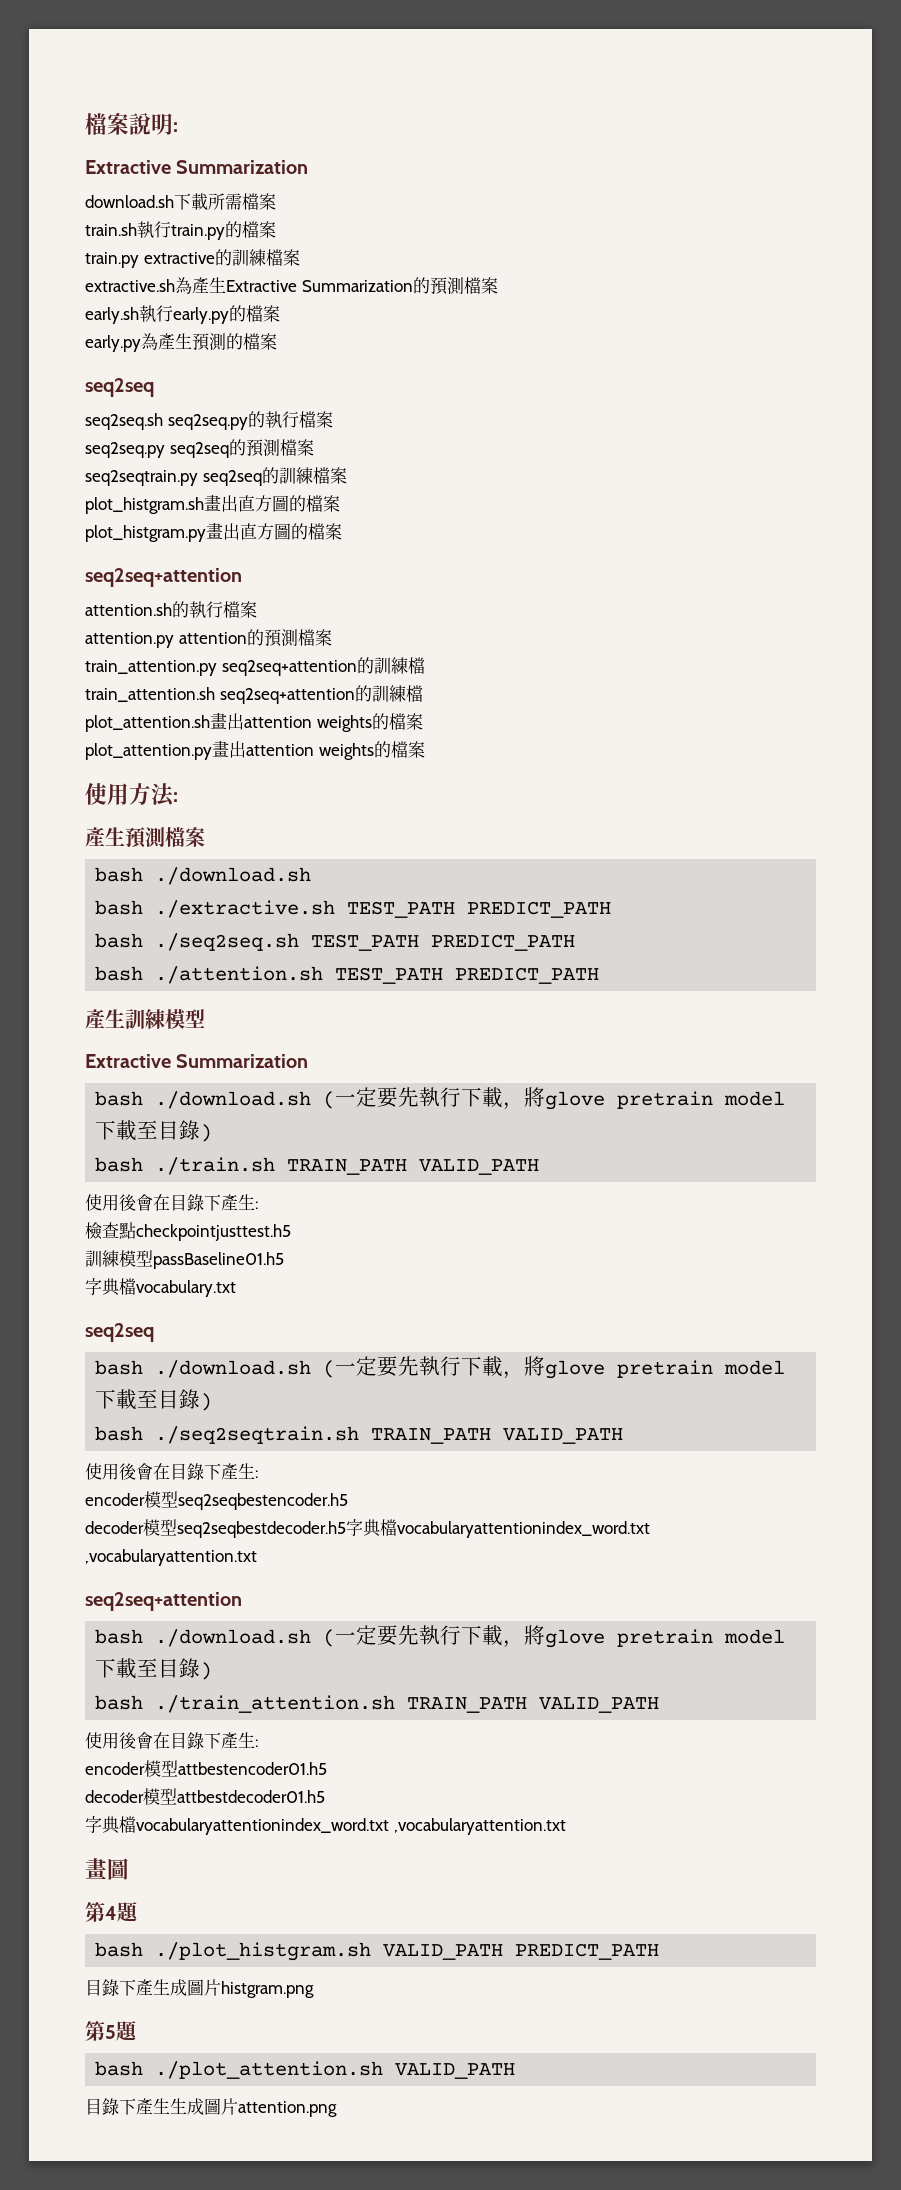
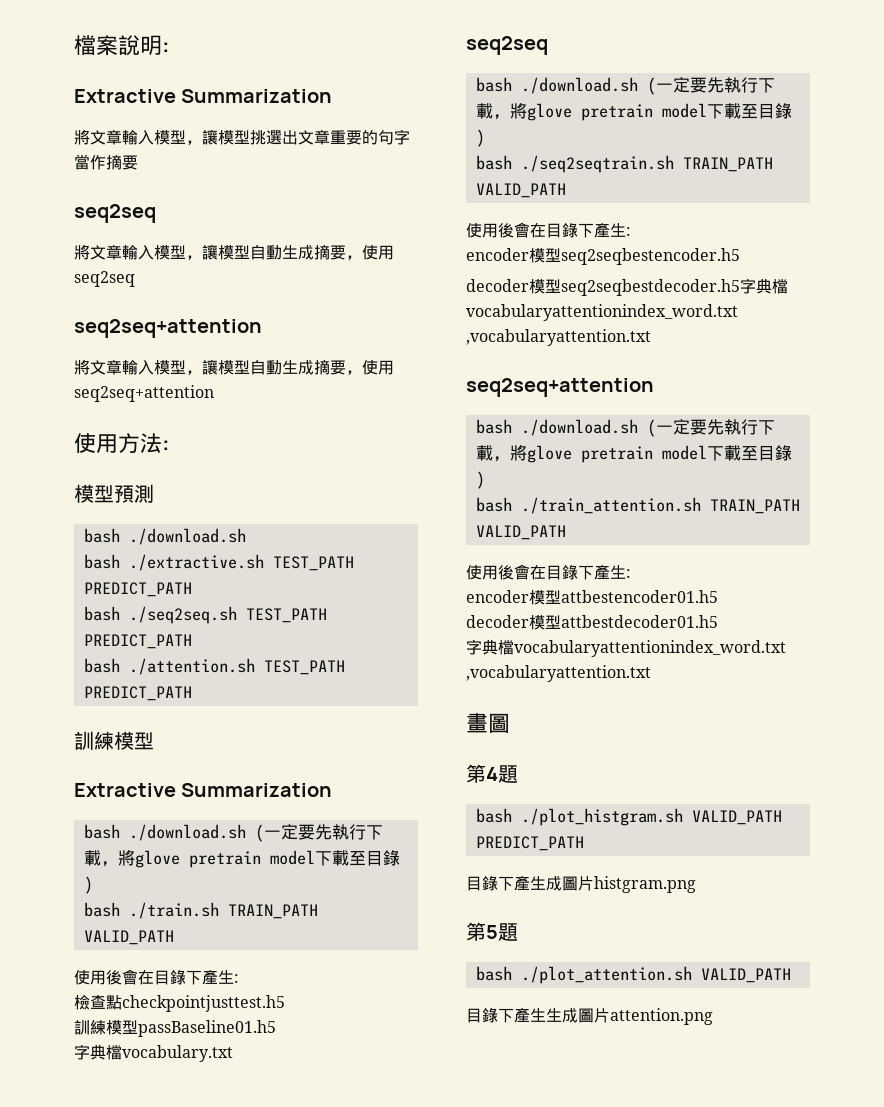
- download.sh下載所需檔案
- train.sh執行train.py的檔案
- train.py extractive的訓練檔案
- extractive.sh為產生Extractive Summarization的預測檔案
- early.sh執行early.py的檔案
- early.py為產生預測的檔案
+ 將文章輸入模型，讓模型挑選出文章重要的句字當作摘要
  seq2seq
- seq2seq.sh seq2seq.py的執行檔案
- seq2seq.py seq2seq的預測檔案
- seq2seqtrain.py seq2seq的訓練檔案
- plot_histgram.sh畫出直方圖的檔案
- plot_histgram.py畫出直方圖的檔案
+ 將文章輸入模型，讓模型自動生成摘要，使用seq2seq
  seq2seq+attention
- attention.sh的執行檔案
- attention.py attention的預測檔案
- train_attention.py seq2seq+attention的訓練檔
- train_attention.sh seq2seq+attention的訓練檔
- plot_attention.sh畫出attention weights的檔案
- plot_attention.py畫出attention weights的檔案
+ 將文章輸入模型，讓模型自動生成摘要，使用seq2seq+attention
- 產生預測檔案
+ 模型預測
  bash ./attention.sh TEST_PATH PREDICT_PATH
- 產生訓練模型
+ 訓練模型

